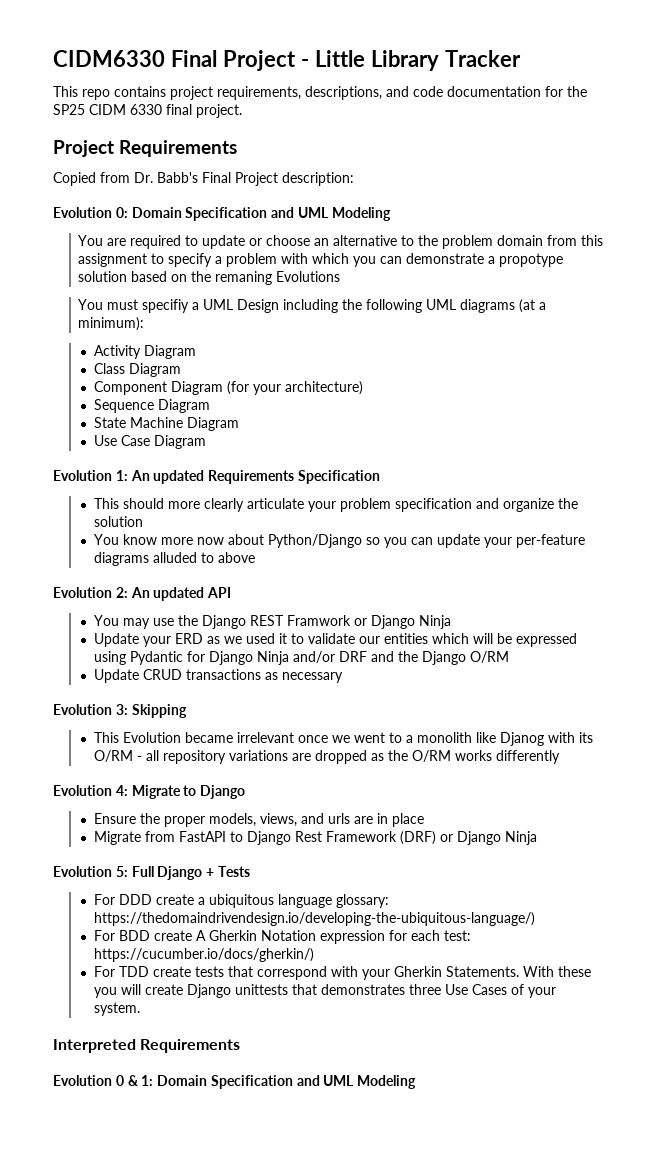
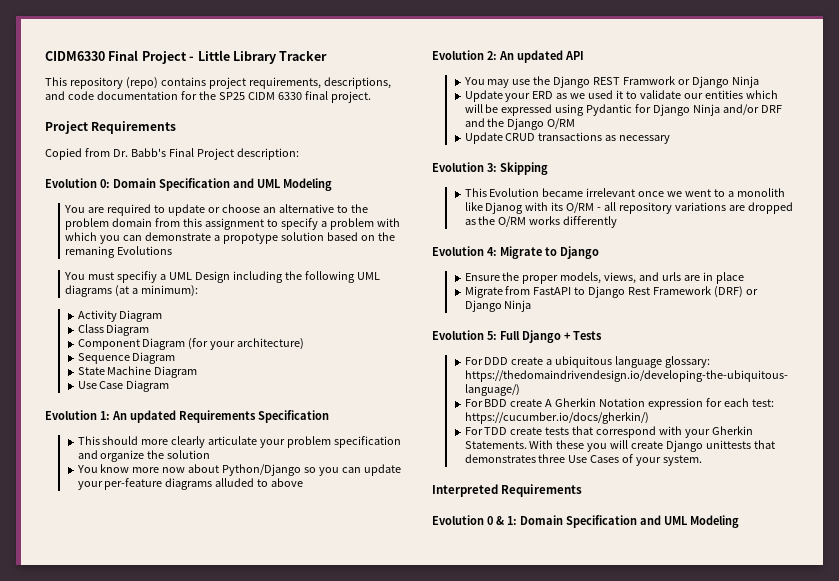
- This repo contains project requirements, descriptions, and code documentation for the SP25 CIDM 6330 final project.
+ This repository (repo) contains project requirements, descriptions, and code documentation for the SP25 CIDM 6330 final project.

